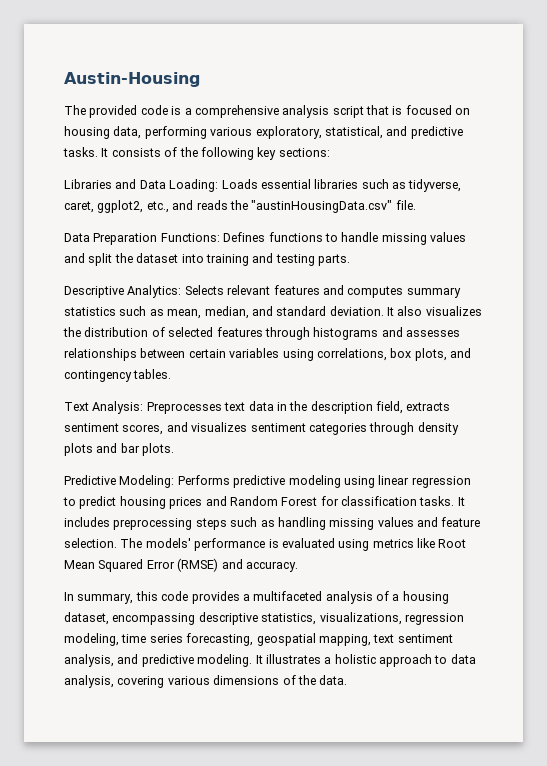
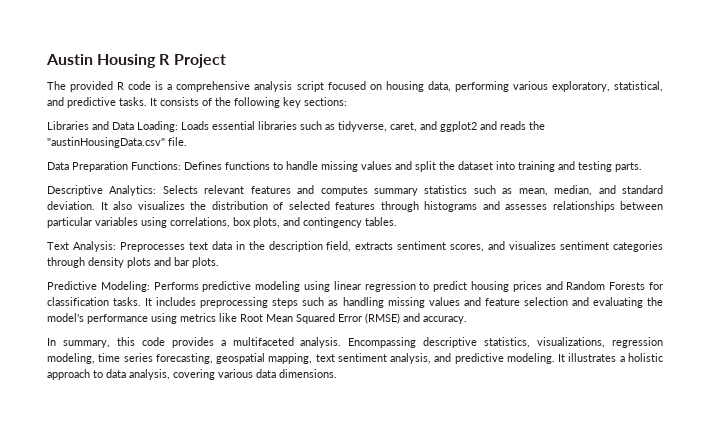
- Austin-Housing
+ Austin Housing R Project
- The provided code is a comprehensive analysis script that is focused on housing data, performing various exploratory, statistical, and predictive tasks.
+ The provided R code is a comprehensive analysis script focused on housing data, performing various exploratory, statistical, and predictive tasks.
- Libraries and Data Loading: Loads essential libraries such as tidyverse, caret, ggplot2, etc., and reads the "austinHousingData.csv" file.
+ Libraries and Data Loading: Loads essential libraries such as tidyverse, caret, and ggplot2 and reads the "austinHousingData.csv" file.
- It also visualizes the distribution of selected features through histograms and assesses relationships between certain variables using correlations, box plots, and contingency tables.
+ It also visualizes the distribution of selected features through histograms and assesses relationships between particular variables using correlations, box plots, and contingency tables.
- Predictive Modeling: Performs predictive modeling using linear regression to predict housing prices and Random Forest for classification tasks.
+ Predictive Modeling: Performs predictive modeling using linear regression to predict housing prices and Random Forests for classification tasks.
- It includes preprocessing steps such as handling missing values and feature selection. The models' performance is evaluated using metrics like Root Mean Squared Error (RMSE) and accuracy.
+ It includes preprocessing steps such as handling missing values and feature selection and evaluating the model's performance using metrics like Root Mean Squared Error (RMSE) and accuracy.
- In summary, this code provides a multifaceted analysis of a housing dataset, encompassing descriptive statistics, visualizations, regression modeling, time series forecasting, geospatial mapping, text sentiment analysis, and predictive modeling.
+ In summary, this code provides a multifaceted analysis. Encompassing descriptive statistics, visualizations, regression modeling, time series forecasting, geospatial mapping, text sentiment analysis, and predictive modeling.
- It illustrates a holistic approach to data analysis, covering various dimensions of the data.
+ It illustrates a holistic approach to data analysis, covering various data dimensions.

